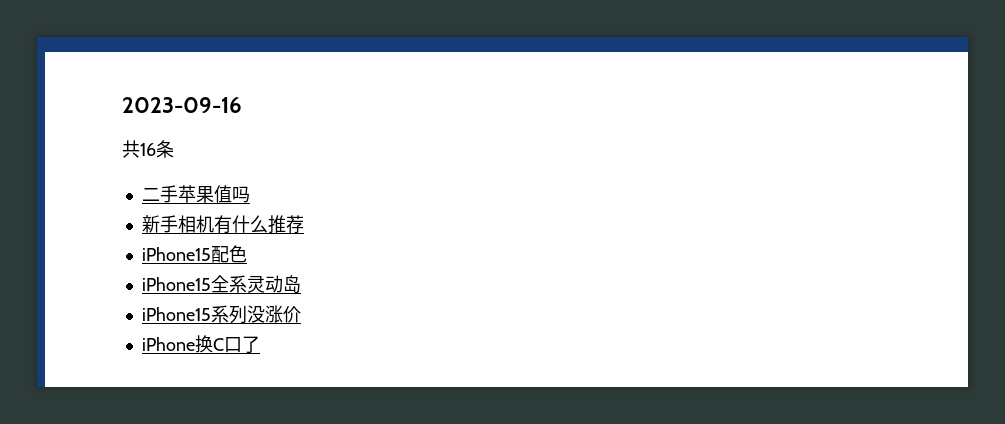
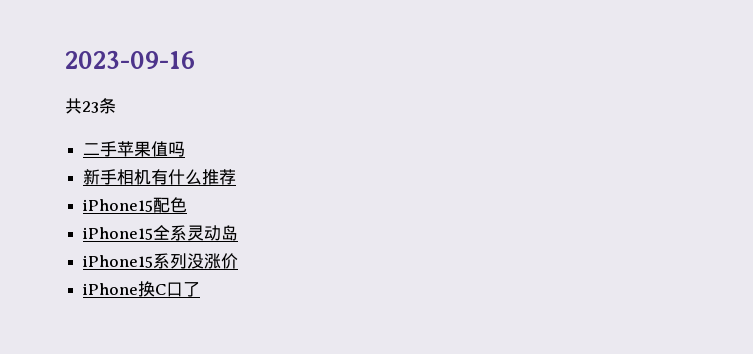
- 共16条
+ 共23条

